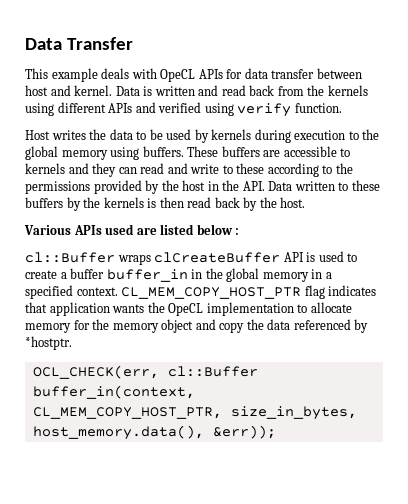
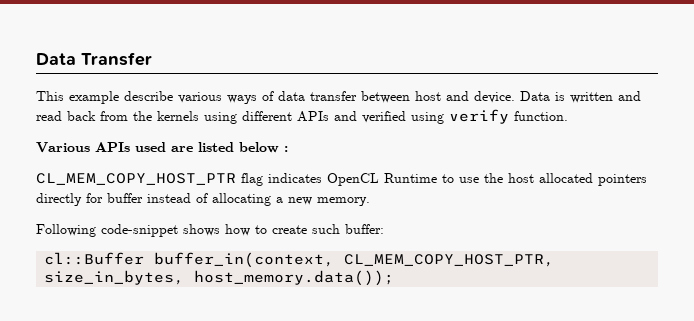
- This example deals with OpeCL APIs for data transfer between host and kernel.
+ This example describe various ways of data transfer between host and device.
- Host writes the data to be used by kernels during execution to the global memory using buffers. These buffers are accessible to kernels and they can read and write to these according to the permissions provided by the host in the API. Data written to these buffers by the kernels is then read back by the host.
- cl::Buffer wraps clCreateBuffer API is used to create a buffer buffer_in in the global memory in a specified context. CL_MEM_COPY_HOST_PTR flag indicates that application wants the OpeCL implementation to allocate memory for the memory object and copy the data referenced by *hostptr.
- OCL_CHECK(err, cl::Buffer buffer_in(context, CL_MEM_COPY_HOST_PTR, size_in_bytes, host_memory.data(), &err));
+ CL_MEM_COPY_HOST_PTR flag indicates OpenCL Runtime to use the host allocated pointers directly for buffer instead of allocating a new memory.
+ Following code-snippet shows how to create such buffer:
+ cl::Buffer buffer_in(context, CL_MEM_COPY_HOST_PTR, size_in_bytes, host_memory.data());

